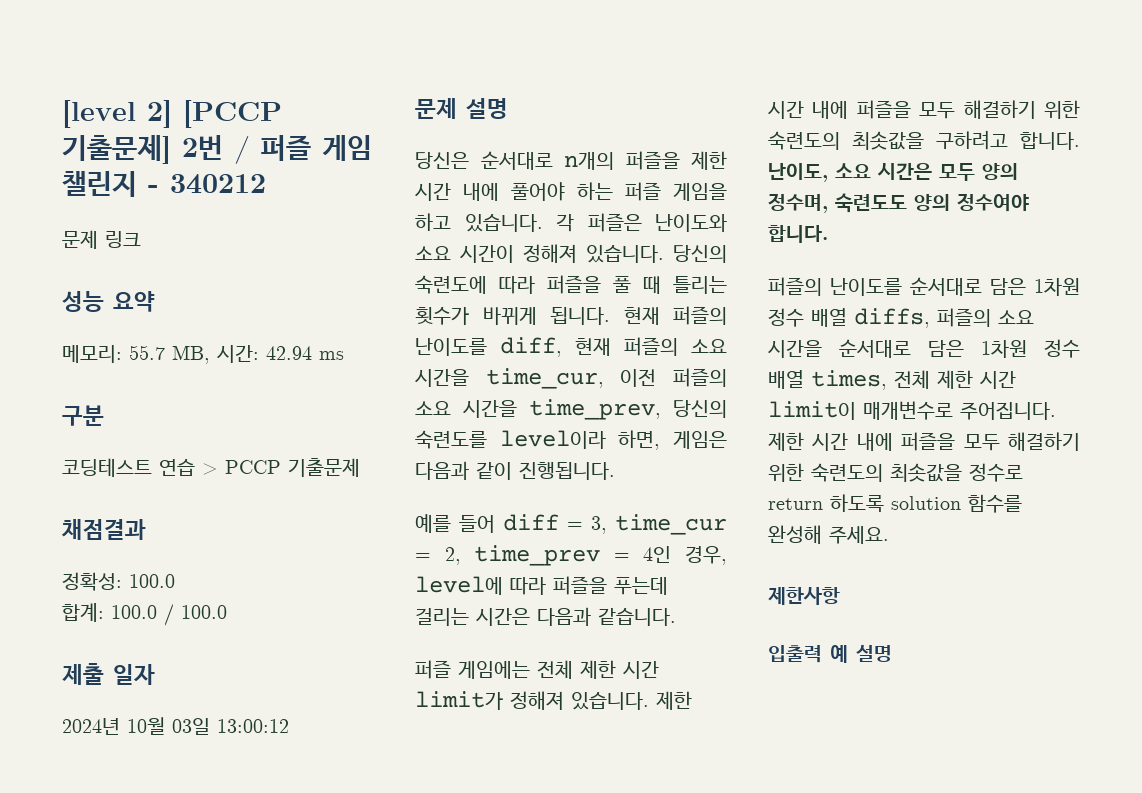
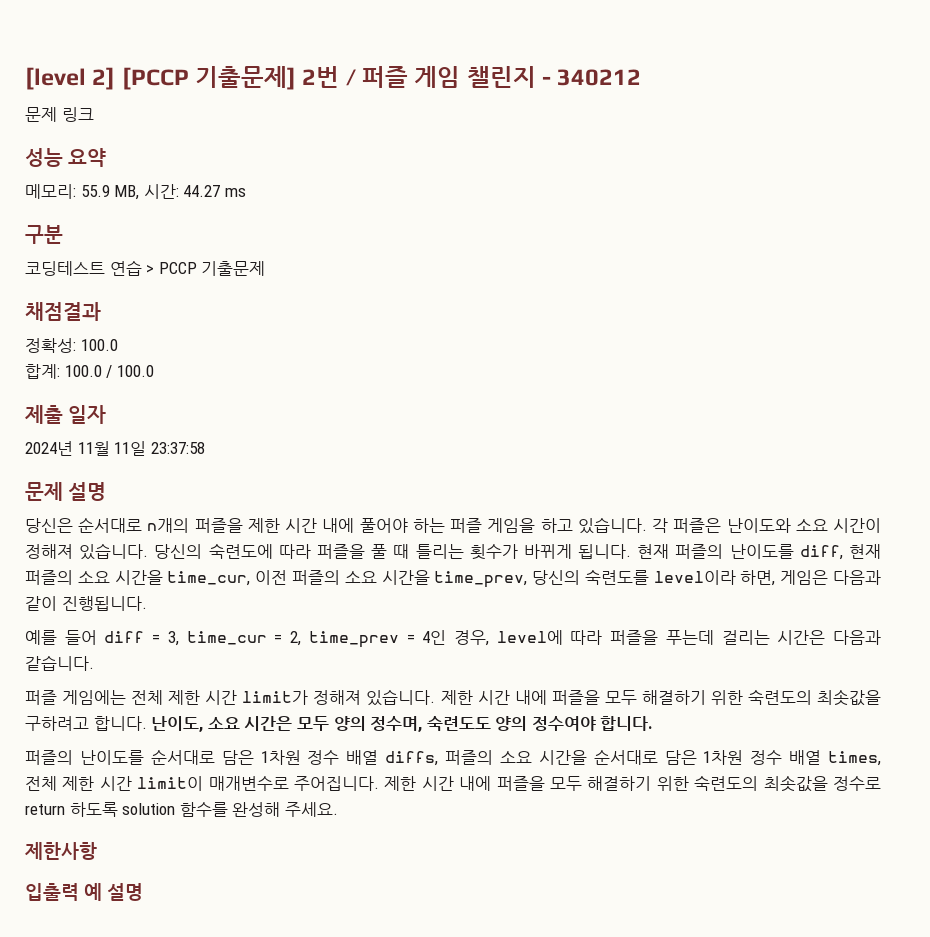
- 메모리: 55.7 MB, 시간: 42.94 ms
+ 메모리: 55.9 MB, 시간: 44.27 ms
- 2024년 10월 03일 13:00:12
+ 2024년 11월 11일 23:37:58

